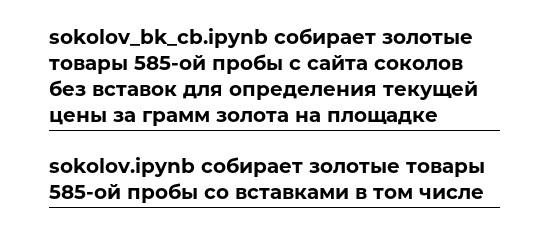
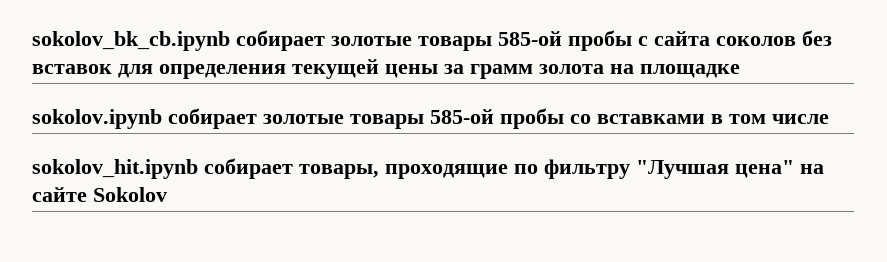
+ sokolov_hit.ipynb собирает товары, проходящие по фильтру "Лучшая цена" на сайте Sokolov

